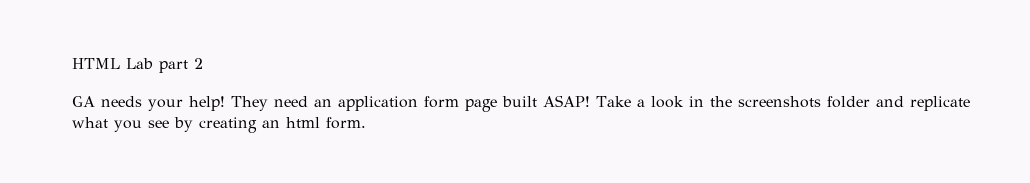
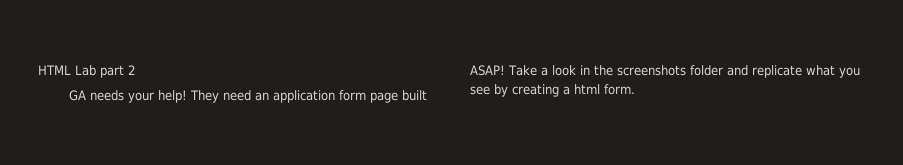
- Take a look in the screenshots folder and replicate what you see by creating an html form.
+ Take a look in the screenshots folder and replicate what you see by creating a html form.

